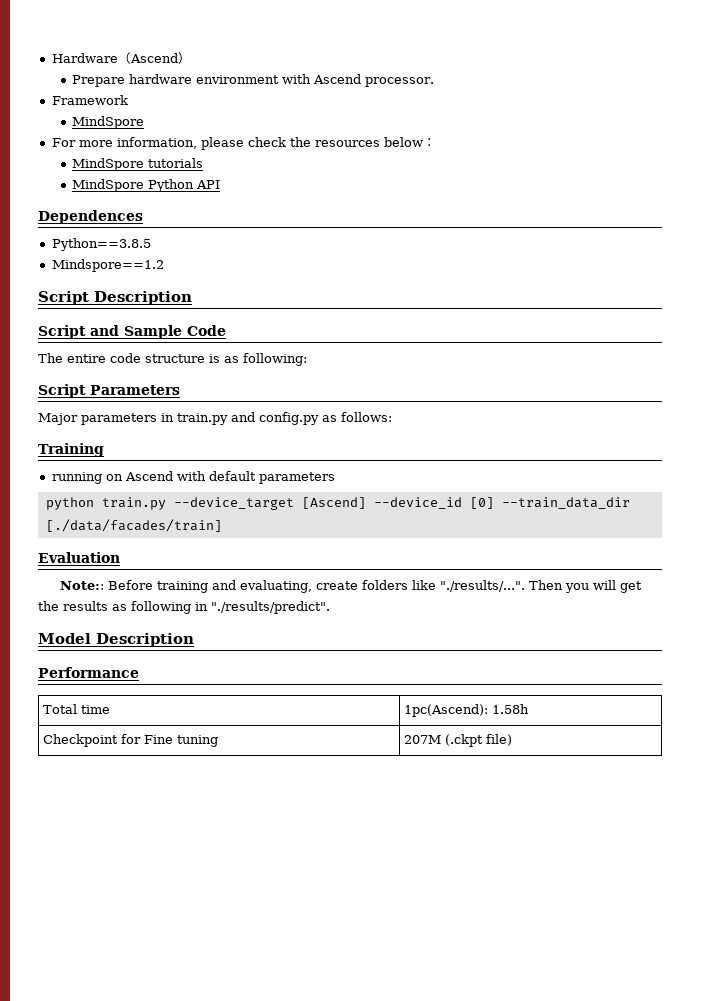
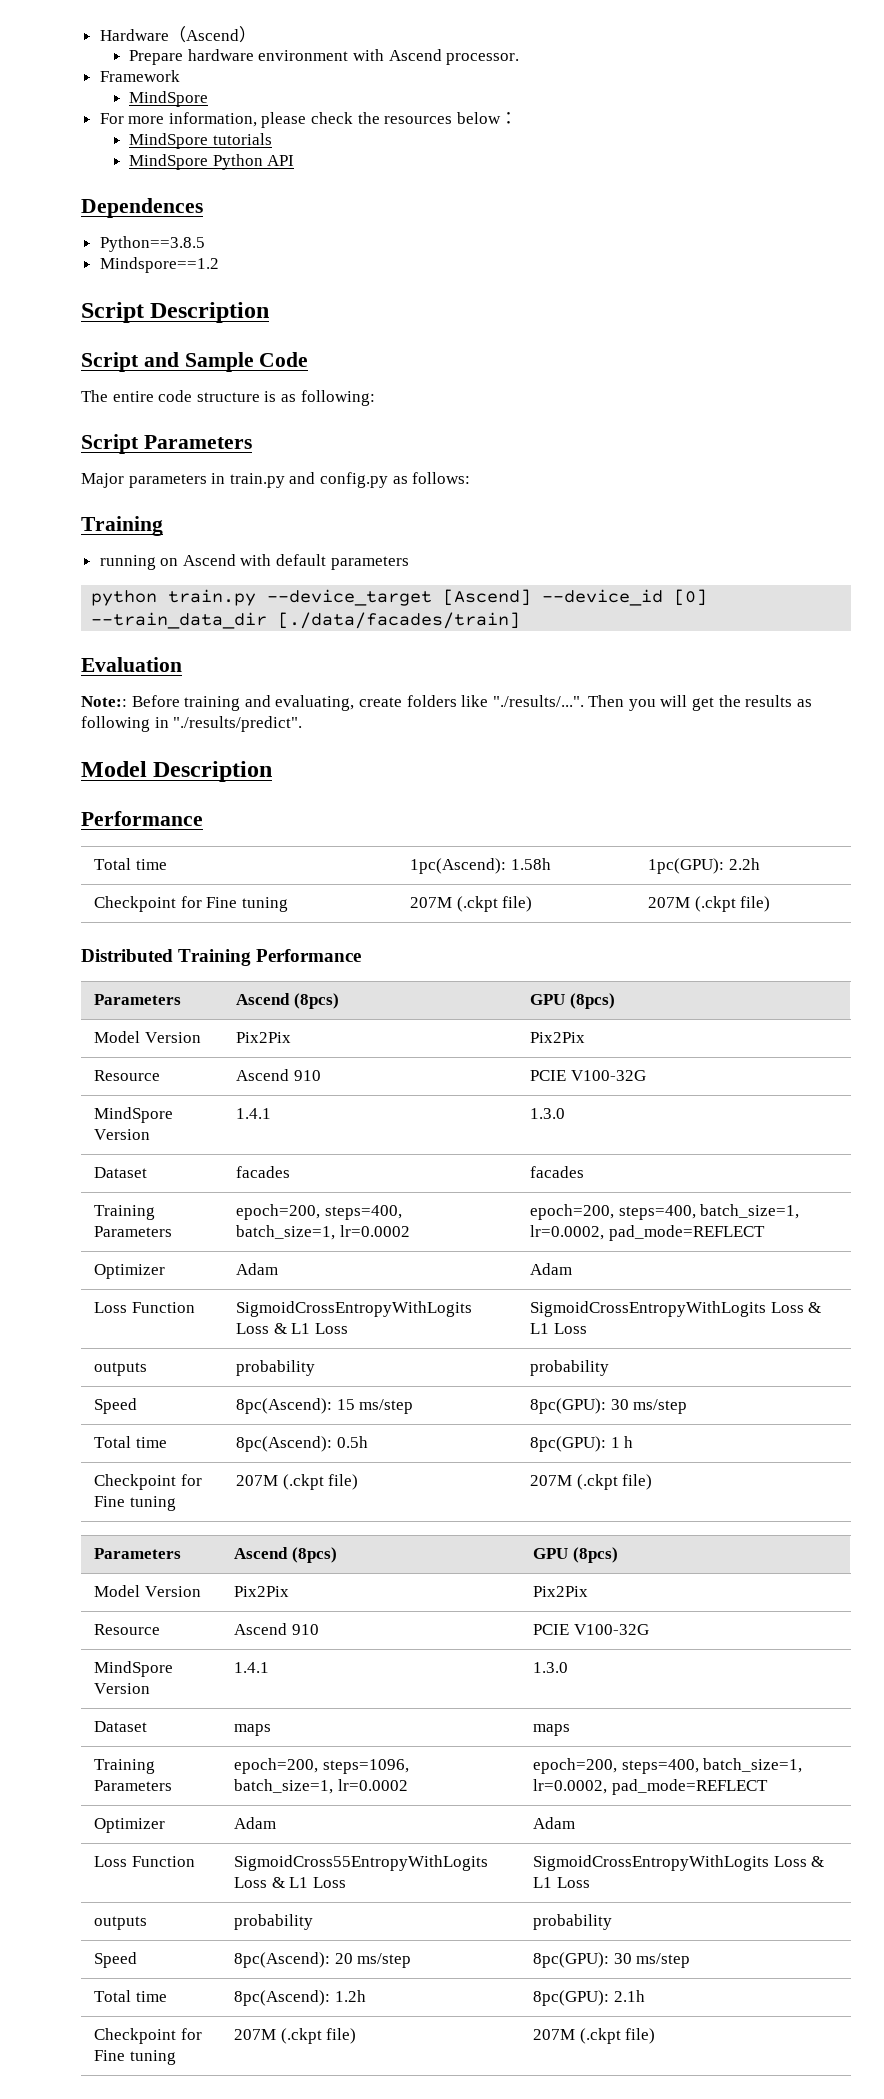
- Total time | 1pc(Ascend): 1.58h
- Checkpoint for Fine tuning | 207M (.ckpt file)
+ Total time | 1pc(Ascend): 1.58h | 1pc(GPU): 2.2h
+ Checkpoint for Fine tuning | 207M (.ckpt file) | 207M (.ckpt file)
+ Distributed Training Performance
+ Parameters | Ascend (8pcs) | GPU (8pcs)
+ Model Version | Pix2Pix | Pix2Pix
+ Resource | Ascend 910 | PCIE V100-32G
+ MindSpore Version | 1.4.1 | 1.3.0
+ Dataset | facades | facades
+ Training Parameters | epoch=200, steps=400, batch_size=1, lr=0.0002 | epoch=200, steps=400, batch_size=1, lr=0.0002, pad_mode=REFLECT
+ Optimizer | Adam | Adam
+ Loss Function | SigmoidCrossEntropyWithLogits Loss & L1 Loss | SigmoidCrossEntropyWithLogits Loss & L1 Loss
+ outputs | probability | probability
+ Speed | 8pc(Ascend): 15 ms/step | 8pc(GPU): 30 ms/step
+ Total time | 8pc(Ascend): 0.5h | 8pc(GPU): 1 h
+ Checkpoint for Fine tuning | 207M (.ckpt file) | 207M (.ckpt file)
+ Parameters | Ascend (8pcs) | GPU (8pcs)
+ Model Version | Pix2Pix | Pix2Pix
+ Resource | Ascend 910 | PCIE V100-32G
+ MindSpore Version | 1.4.1 | 1.3.0
+ Dataset | maps | maps
+ Training Parameters | epoch=200, steps=1096, batch_size=1, lr=0.0002 | epoch=200, steps=400, batch_size=1, lr=0.0002, pad_mode=REFLECT
+ Optimizer | Adam | Adam
+ Loss Function | SigmoidCross55EntropyWithLogits Loss & L1 Loss | SigmoidCrossEntropyWithLogits Loss & L1 Loss
+ outputs | probability | probability
+ Speed | 8pc(Ascend): 20 ms/step | 8pc(GPU): 30 ms/step
+ Total time | 8pc(Ascend): 1.2h | 8pc(GPU): 2.1h
+ Checkpoint for Fine tuning | 207M (.ckpt file) | 207M (.ckpt file)

